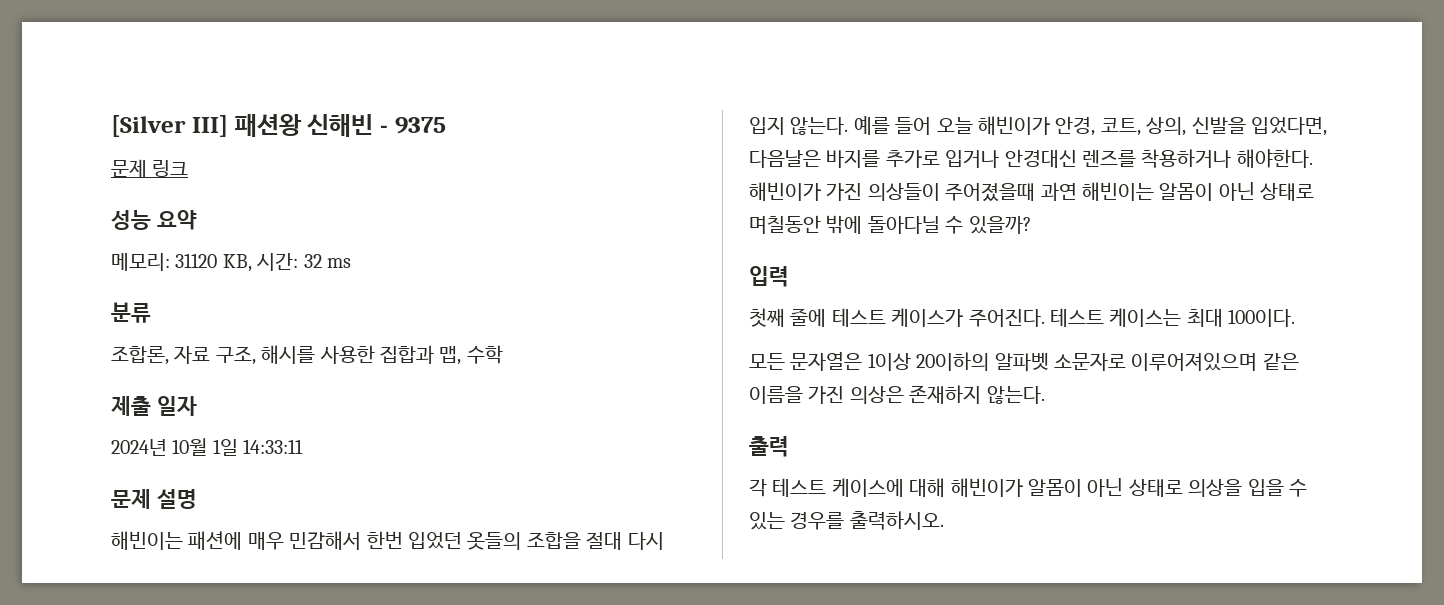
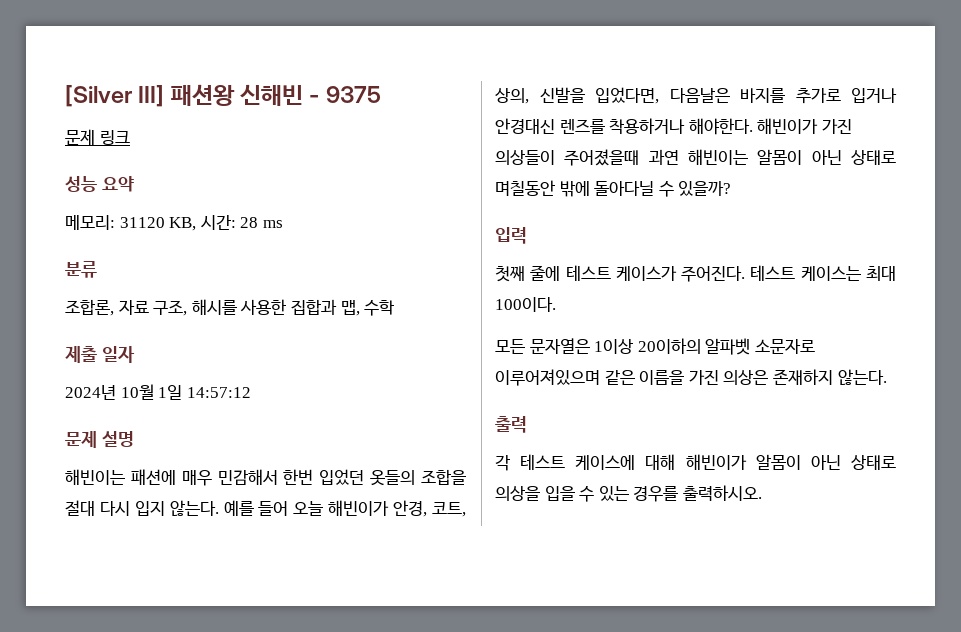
- 메모리: 31120 KB, 시간: 32 ms
+ 메모리: 31120 KB, 시간: 28 ms
- 2024년 10월 1일 14:33:11
+ 2024년 10월 1일 14:57:12

